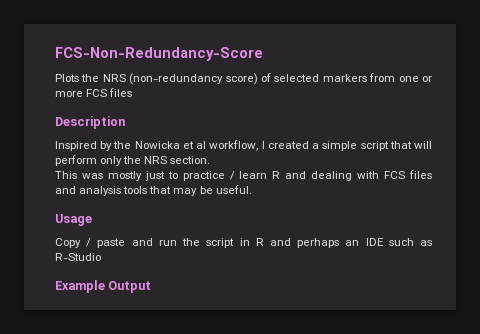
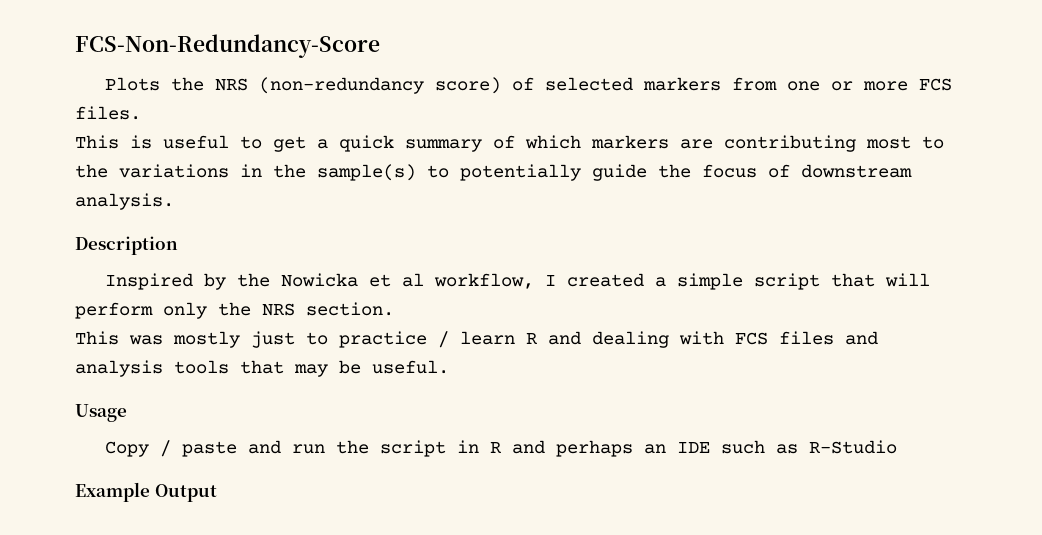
- Plots the NRS (non-redundancy score) of selected markers from one or more FCS files
+ Plots the NRS (non-redundancy score) of selected markers from one or more FCS files.
+ This is useful to get a quick summary of which markers are contributing most to the variations in the sample(s) to potentially guide the focus of downstream analysis.

